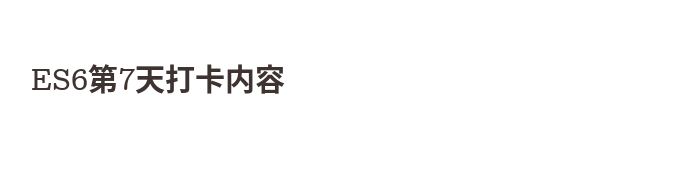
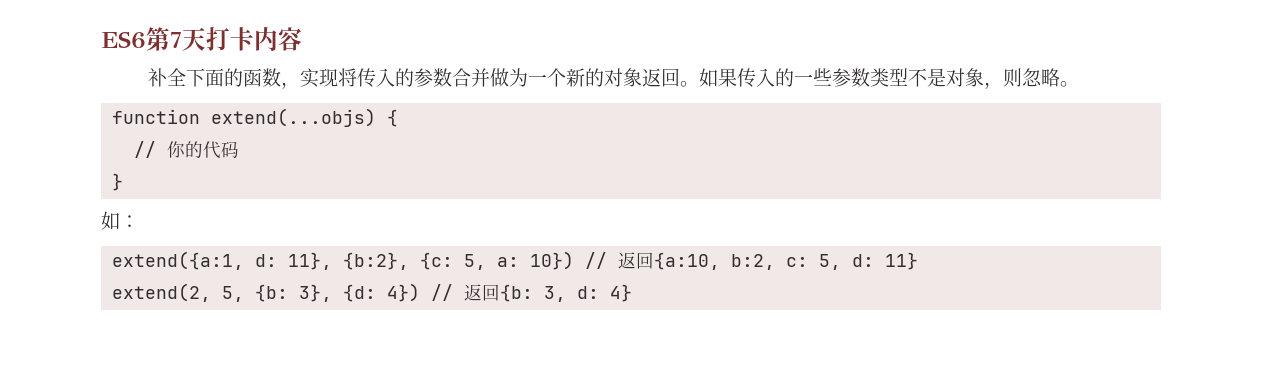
+ 补全下面的函数，实现将传入的参数合并做为一个新的对象返回。如果传入的一些参数类型不是对象，则忽略。
+ function extend(...objs) {
+ // 你的代码
+ }
+ 如：
+ extend({a:1, d: 11}, {b:2}, {c: 5, a: 10}) // 返回{a:10, b:2, c: 5, d: 11}
+ extend(2, 5, {b: 3}, {d: 4}) // 返回{b: 3, d: 4}

